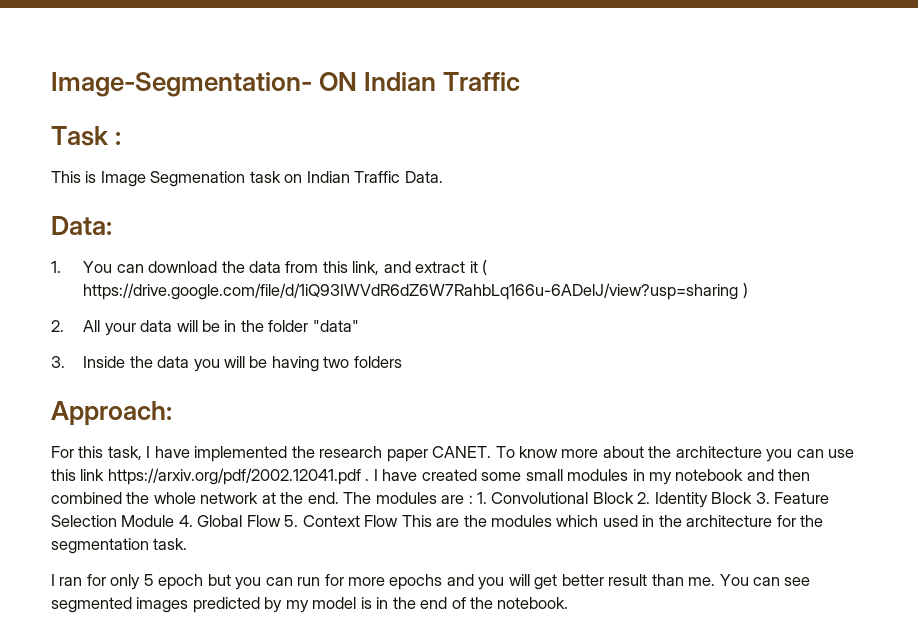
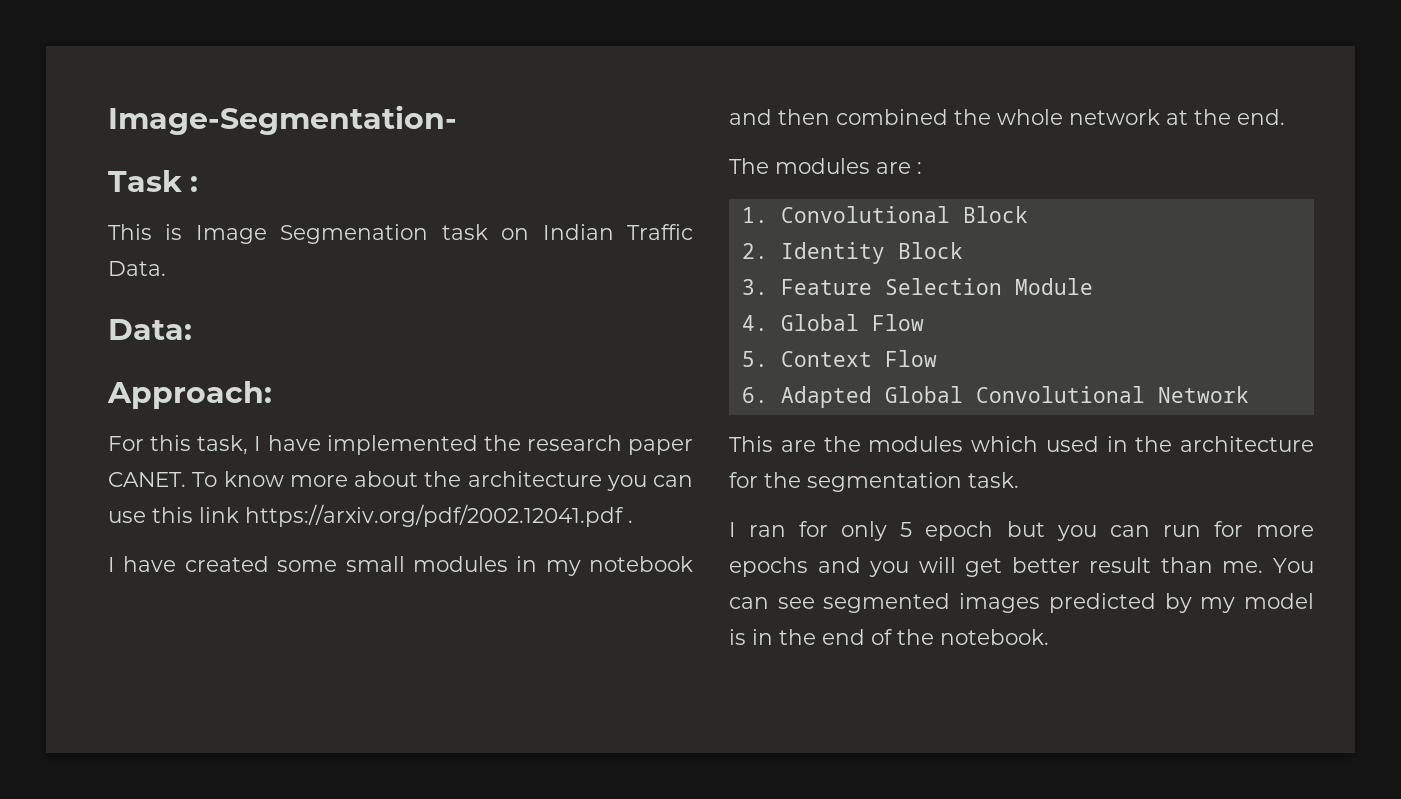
- Image-Segmentation- ON Indian Traffic
+ Image-Segmentation-
- 1. You can download the data from this link, and extract it ( https://drive.google.com/file/d/1iQ93IWVdR6dZ6W7RahbLq166u-6ADelJ/view?usp=sharing )
- 2. All your data will be in the folder "data"
- 3. Inside the data you will be having two folders
- To know more about the architecture you can use this link https://arxiv.org/pdf/2002.12041.pdf . I have created some small modules in my notebook and then combined the whole network at the end. The modules are : 1. Convolutional Block 2. Identity Block 3. Feature Selection Module 4. Global Flow 5. Context Flow This are the modules which used in the architecture for the segmentation task.
+ To know more about the architecture you can use this link https://arxiv.org/pdf/2002.12041.pdf .
+ I have created some small modules in my notebook and then combined the whole network at the end.
+ The modules are :
+ 1. Convolutional Block
+ 2. Identity Block
+ 3. Feature Selection Module
+ 4. Global Flow
+ 5. Context Flow
+ 6. Adapted Global Convolutional Network
+ This are the modules which used in the architecture for the segmentation task.

